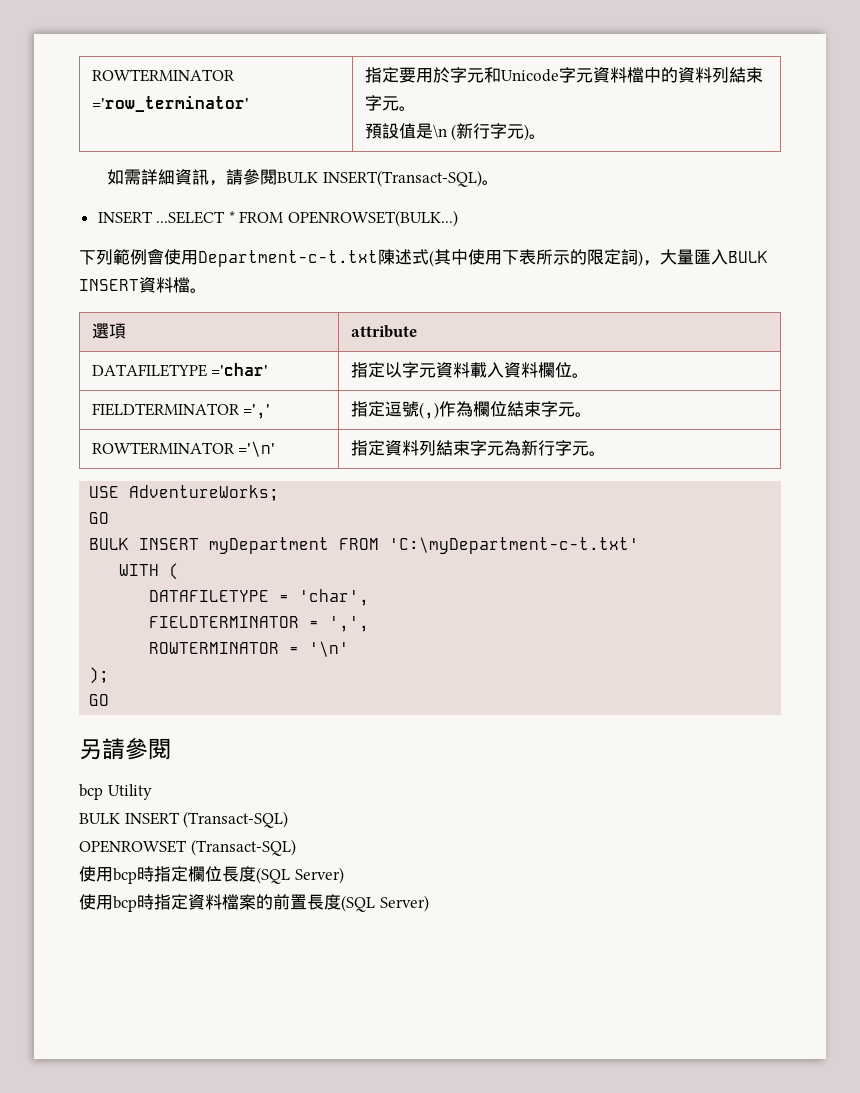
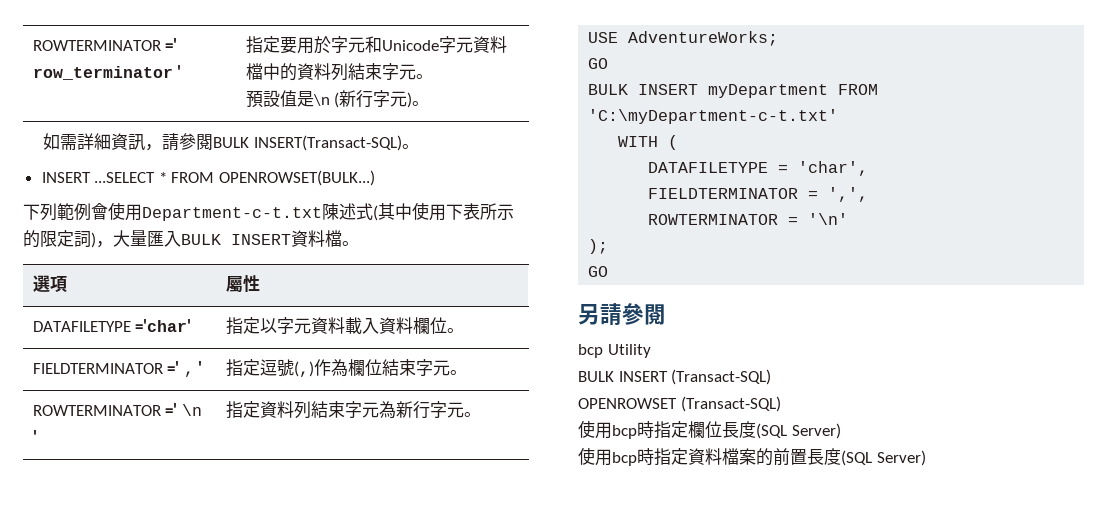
- ROWTERMINATOR ='row_terminator' | 指定要用於字元和Unicode字元資料檔中的資料列結束字元。
+ ROWTERMINATOR =' row_terminator ' | 指定要用於字元和Unicode字元資料檔中的資料列結束字元。
- 選項 | attribute
+ 選項 | 屬性
- FIELDTERMINATOR =',' | 指定逗號(,)作為欄位結束字元。
+ FIELDTERMINATOR =' , ' | 指定逗號(,)作為欄位結束字元。
- ROWTERMINATOR ='\n' | 指定資料列結束字元為新行字元。
+ ROWTERMINATOR =' \n ' | 指定資料列結束字元為新行字元。

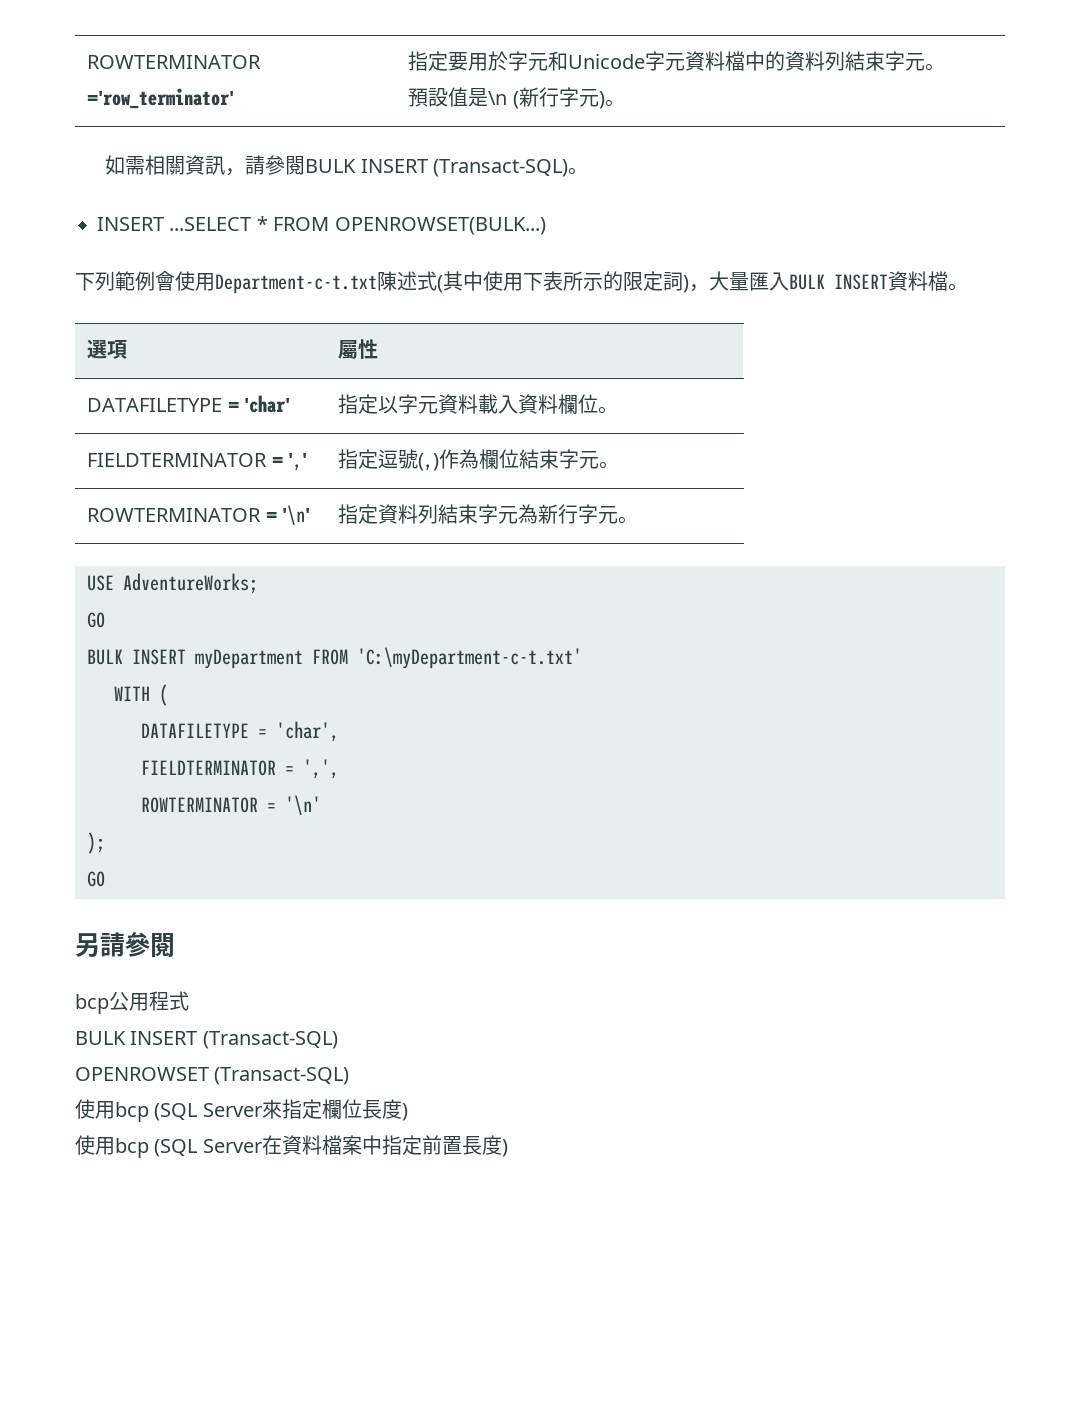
- ROWTERMINATOR =' row_terminator ' | 指定要用於字元和Unicode字元資料檔中的資料列結束字元。
+ ROWTERMINATOR ='row_terminator' | 指定要用於字元和Unicode字元資料檔中的資料列結束字元。
- 如需詳細資訊，請參閱BULK INSERT(Transact-SQL)。
+ 如需相關資訊，請參閱BULK INSERT (Transact-SQL)。
- DATAFILETYPE ='char' | 指定以字元資料載入資料欄位。
+ DATAFILETYPE = 'char' | 指定以字元資料載入資料欄位。
- FIELDTERMINATOR =' , ' | 指定逗號(,)作為欄位結束字元。
+ FIELDTERMINATOR = ',' | 指定逗號(,)作為欄位結束字元。
- ROWTERMINATOR =' \n ' | 指定資料列結束字元為新行字元。
+ ROWTERMINATOR = '\n' | 指定資料列結束字元為新行字元。
- bcp Utility
+ bcp公用程式
- 使用bcp時指定欄位長度(SQL Server)
- 使用bcp時指定資料檔案的前置長度(SQL Server)
+ 使用bcp (SQL Server來指定欄位長度)
+ 使用bcp (SQL Server在資料檔案中指定前置長度)

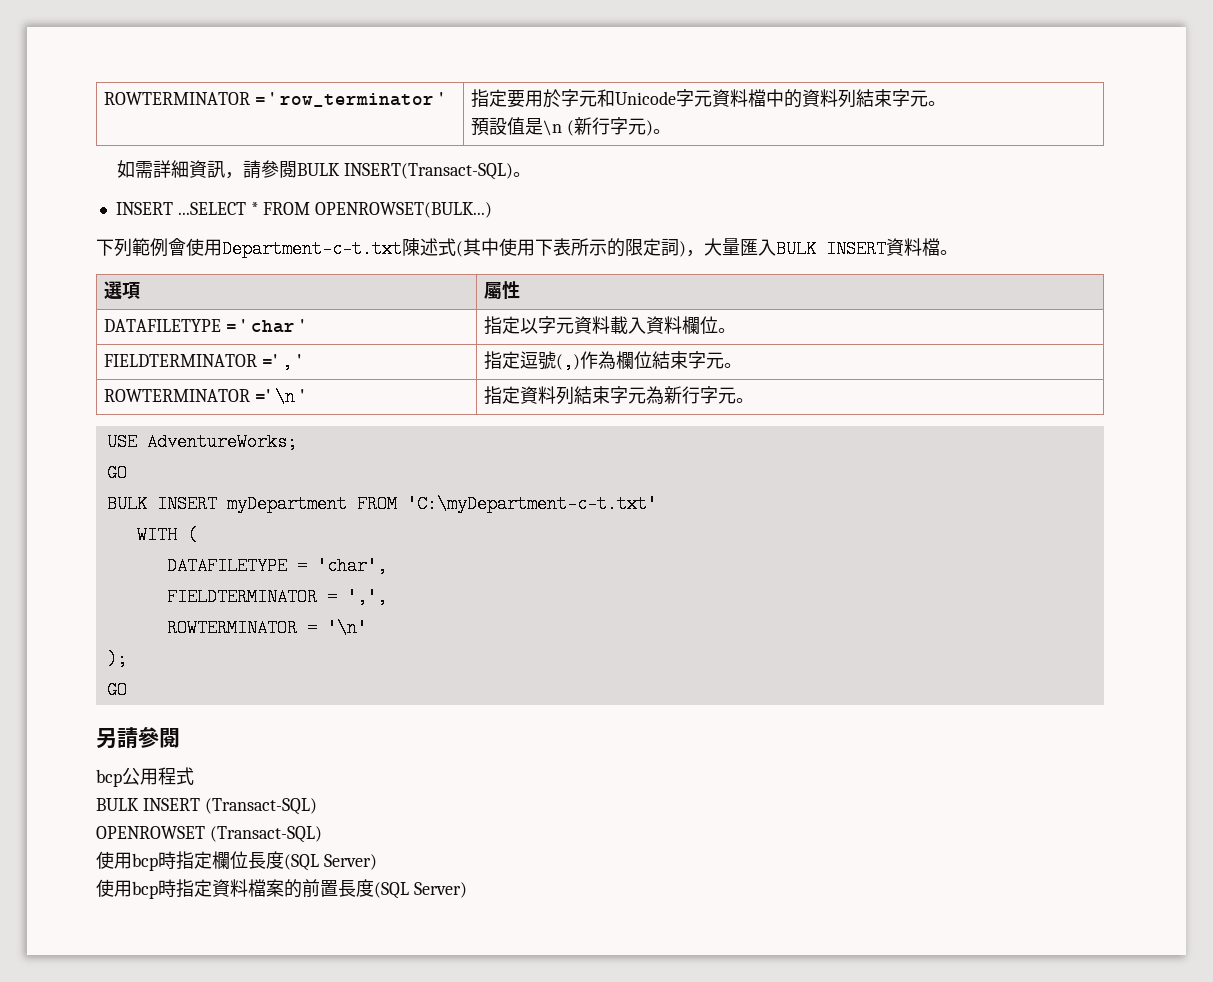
- ROWTERMINATOR ='row_terminator' | 指定要用於字元和Unicode字元資料檔中的資料列結束字元。
+ ROWTERMINATOR = ' row_terminator ' | 指定要用於字元和Unicode字元資料檔中的資料列結束字元。
- 如需相關資訊，請參閱BULK INSERT (Transact-SQL)。
+ 如需詳細資訊，請參閱BULK INSERT(Transact-SQL)。
- DATAFILETYPE = 'char' | 指定以字元資料載入資料欄位。
+ DATAFILETYPE = ' char ' | 指定以字元資料載入資料欄位。
- FIELDTERMINATOR = ',' | 指定逗號(,)作為欄位結束字元。
+ FIELDTERMINATOR =' , ' | 指定逗號(,)作為欄位結束字元。
- ROWTERMINATOR = '\n' | 指定資料列結束字元為新行字元。
+ ROWTERMINATOR =' \n ' | 指定資料列結束字元為新行字元。
- 使用bcp (SQL Server來指定欄位長度)
- 使用bcp (SQL Server在資料檔案中指定前置長度)
+ 使用bcp時指定欄位長度(SQL Server)
+ 使用bcp時指定資料檔案的前置長度(SQL Server)

